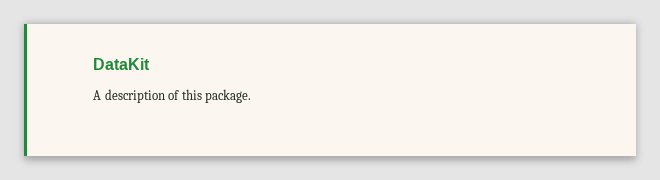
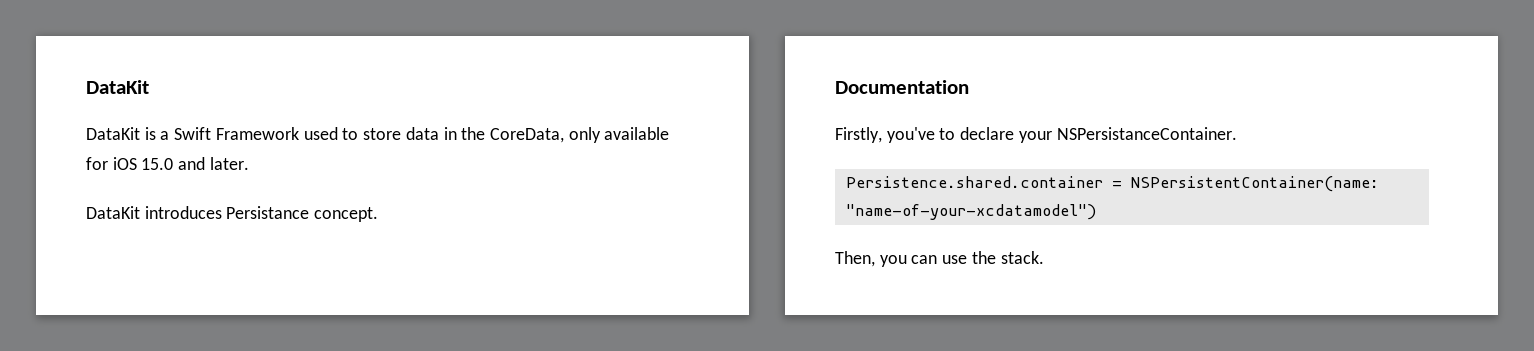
- A description of this package.
+ DataKit is a Swift Framework used to store data in the CoreData, only available for iOS 15.0 and later.
+ DataKit introduces Persistance concept.
+ Documentation
+ Firstly, you've to declare your NSPersistanceContainer.
+ Persistence.shared.container = NSPersistentContainer(name: "name-of-your-xcdatamodel")
+ Then, you can use the stack.

